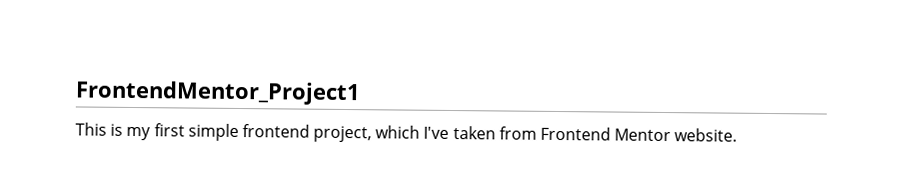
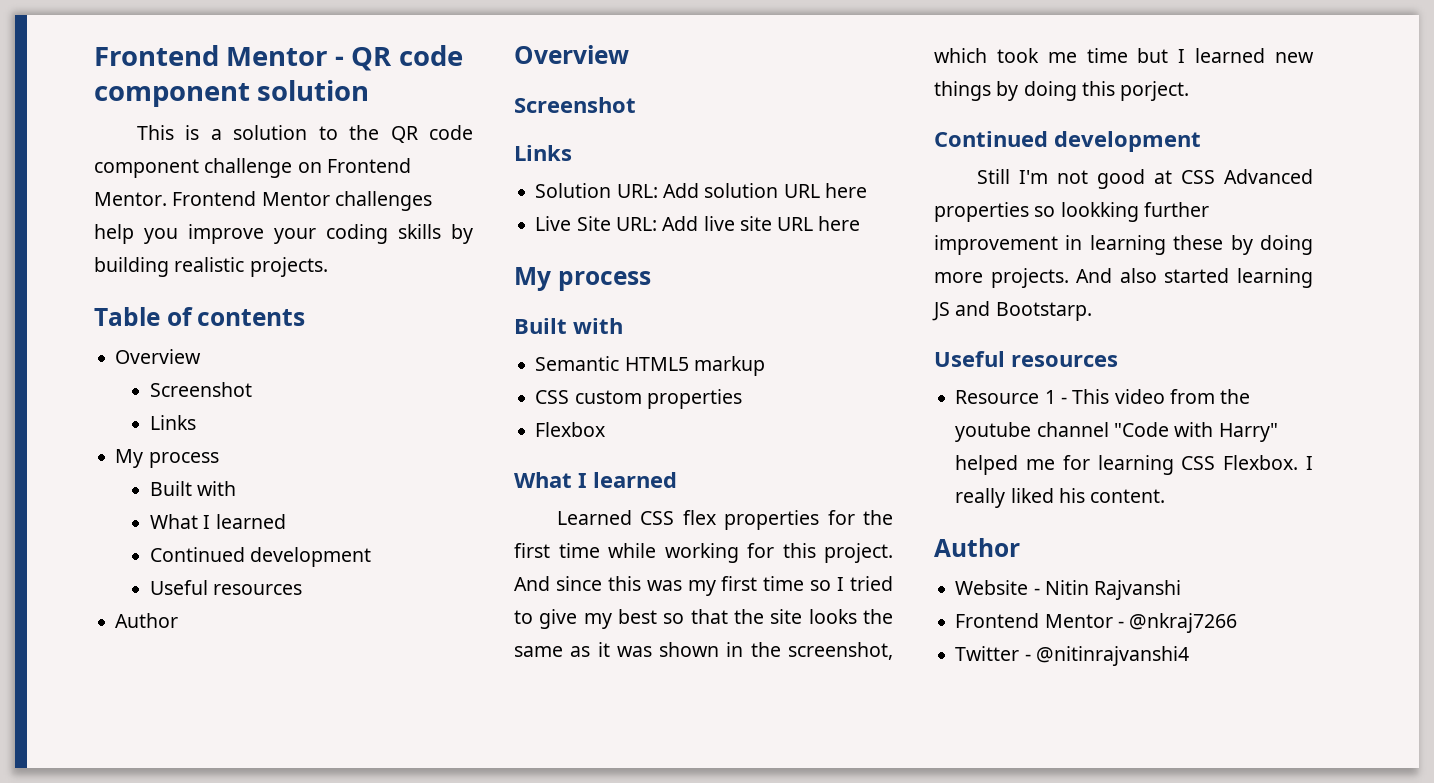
- FrontendMentor_Project1
- This is my first simple frontend project, which I've taken from Frontend Mentor website.
+ Frontend Mentor - QR code component solution
+ This is a solution to the QR code component challenge on Frontend Mentor. Frontend Mentor challenges help you improve your coding skills by building realistic projects.
+ Table of contents
+ Overview
+ Screenshot
+ Links
+ My process
+ Built with
+ What I learned
+ Continued development
+ Useful resources
+ Author
+ Overview
+ Screenshot
+ Links
+ Solution URL: Add solution URL here
+ Live Site URL: Add live site URL here
+ My process
+ Built with
+ Semantic HTML5 markup
+ CSS custom properties
+ Flexbox
+ What I learned
+ Learned CSS flex properties for the first time while working for this project. And since this was my first time so I tried to give my best so that the site looks the same as it was shown in the screenshot, which took me time but I learned new things by doing this porject.
+ Continued development
+ Still I'm not good at CSS Advanced properties so lookking further improvement in learning these by doing more projects. And also started learning JS and Bootstarp.
+ Useful resources
+ Resource 1 - This video from the youtube channel "Code with Harry" helped me for learning CSS Flexbox. I really liked his content.
+ Author
+ Website - Nitin Rajvanshi
+ Frontend Mentor - @nkraj7266
+ Twitter - @nitinrajvanshi4

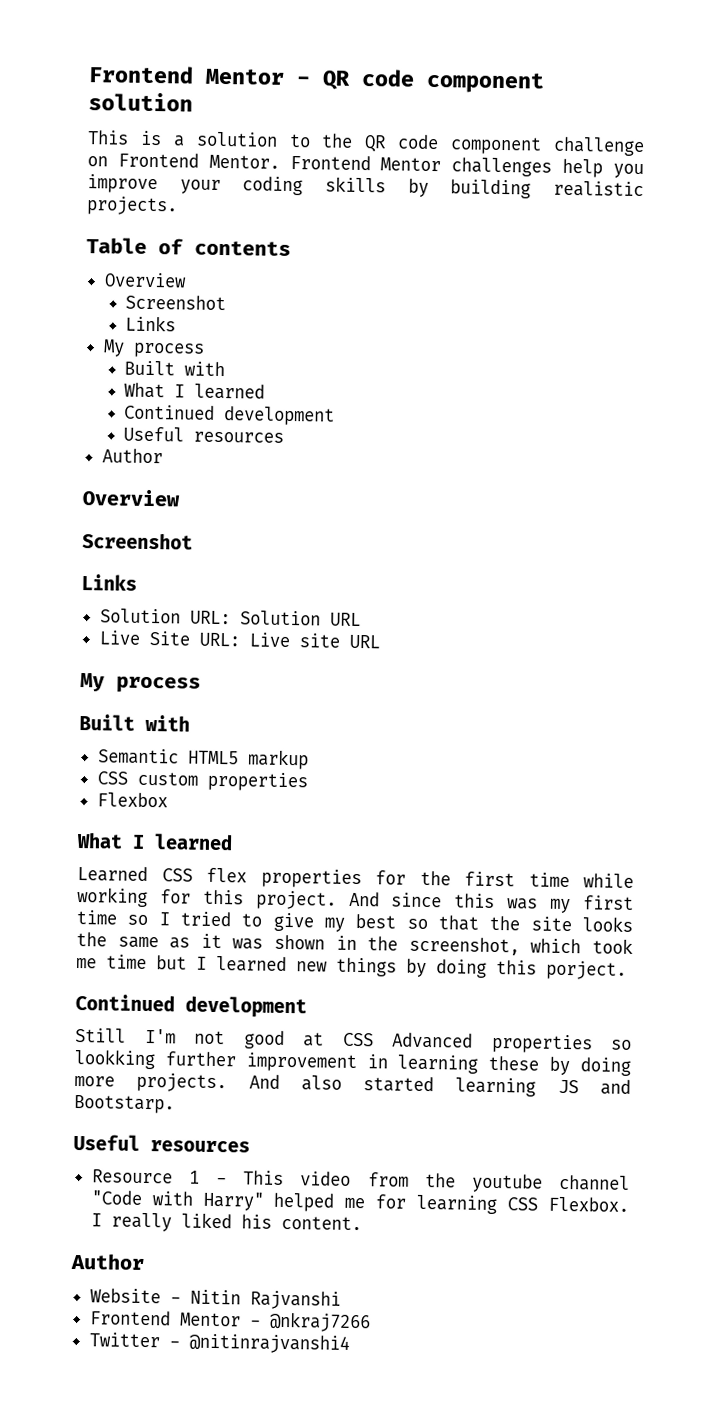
- Solution URL: Add solution URL here
+ Solution URL: Solution URL
- Live Site URL: Add live site URL here
+ Live Site URL: Live site URL

